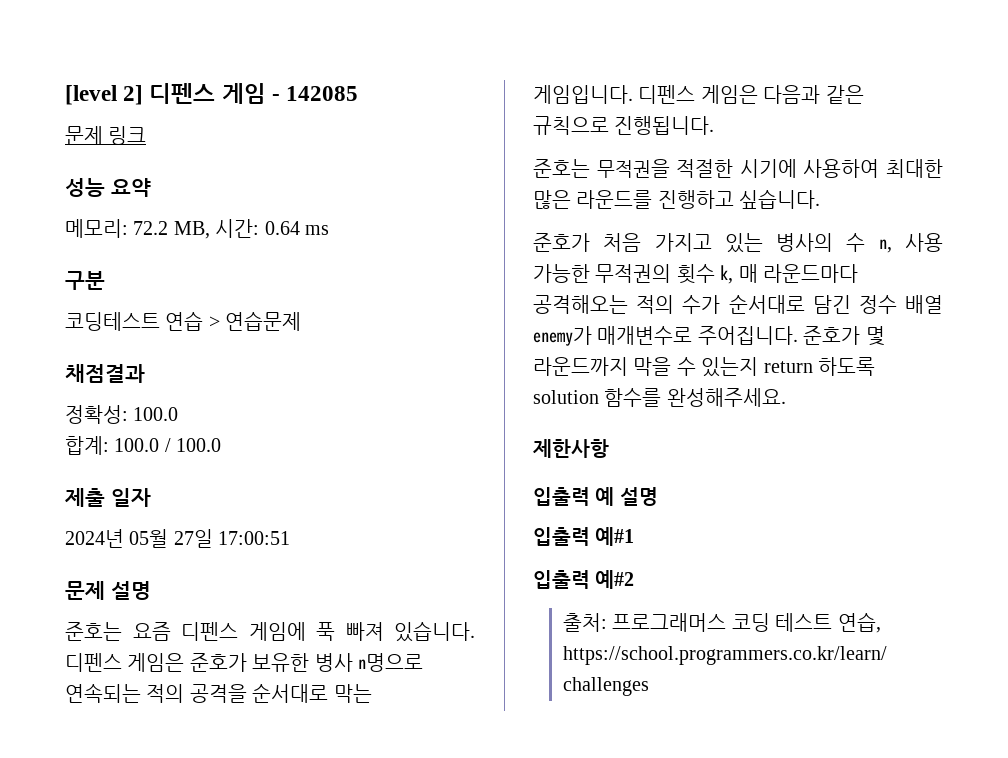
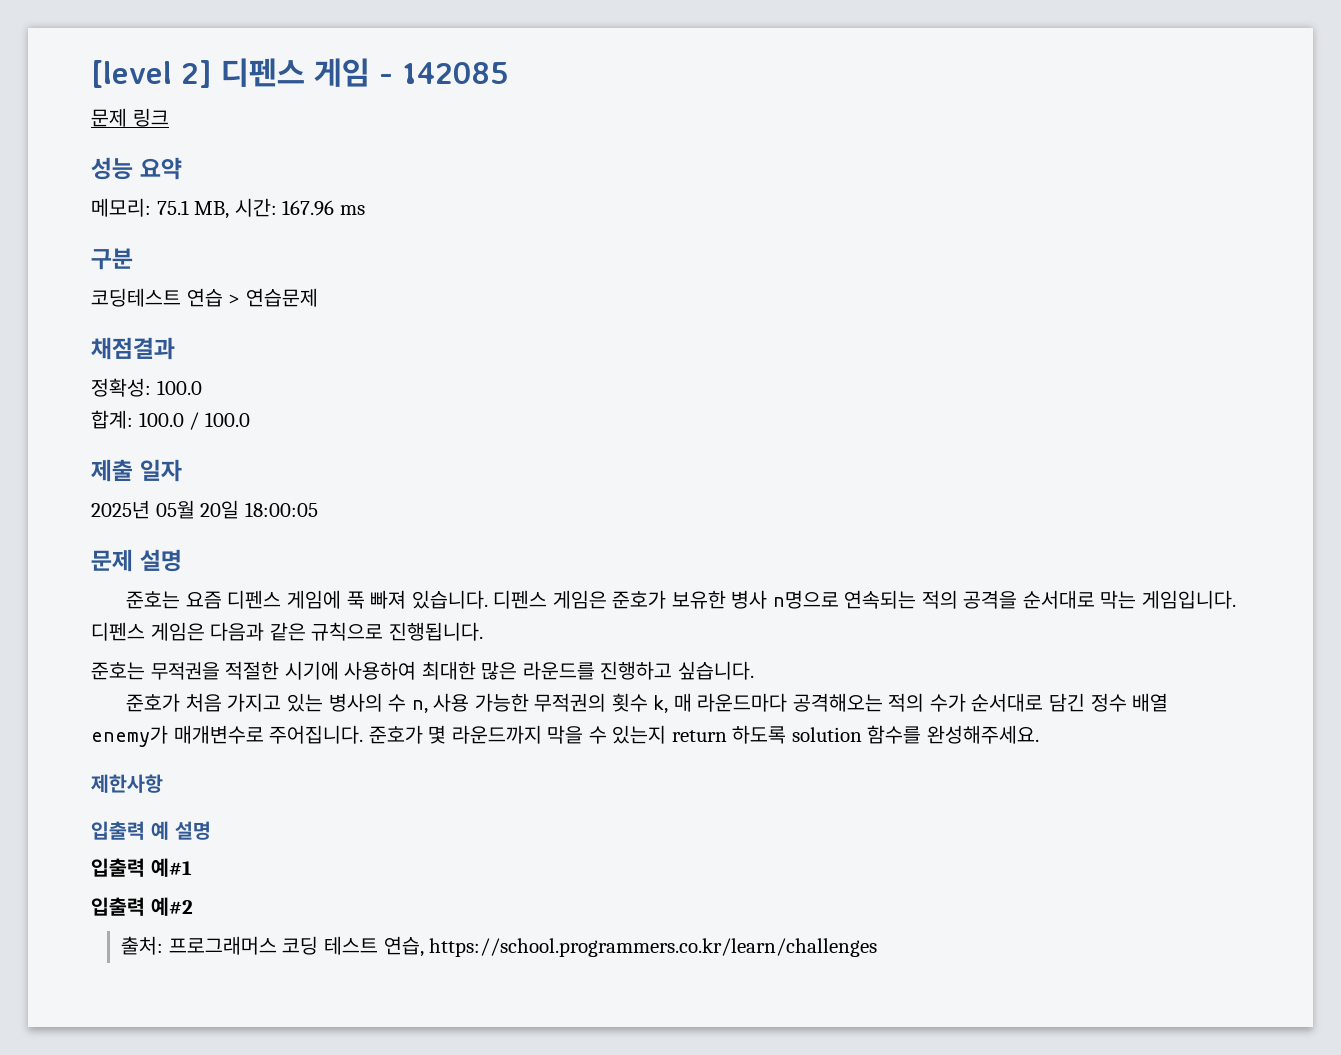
- 메모리: 72.2 MB, 시간: 0.64 ms
+ 메모리: 75.1 MB, 시간: 167.96 ms
- 2024년 05월 27일 17:00:51
+ 2025년 05월 20일 18:00:05

